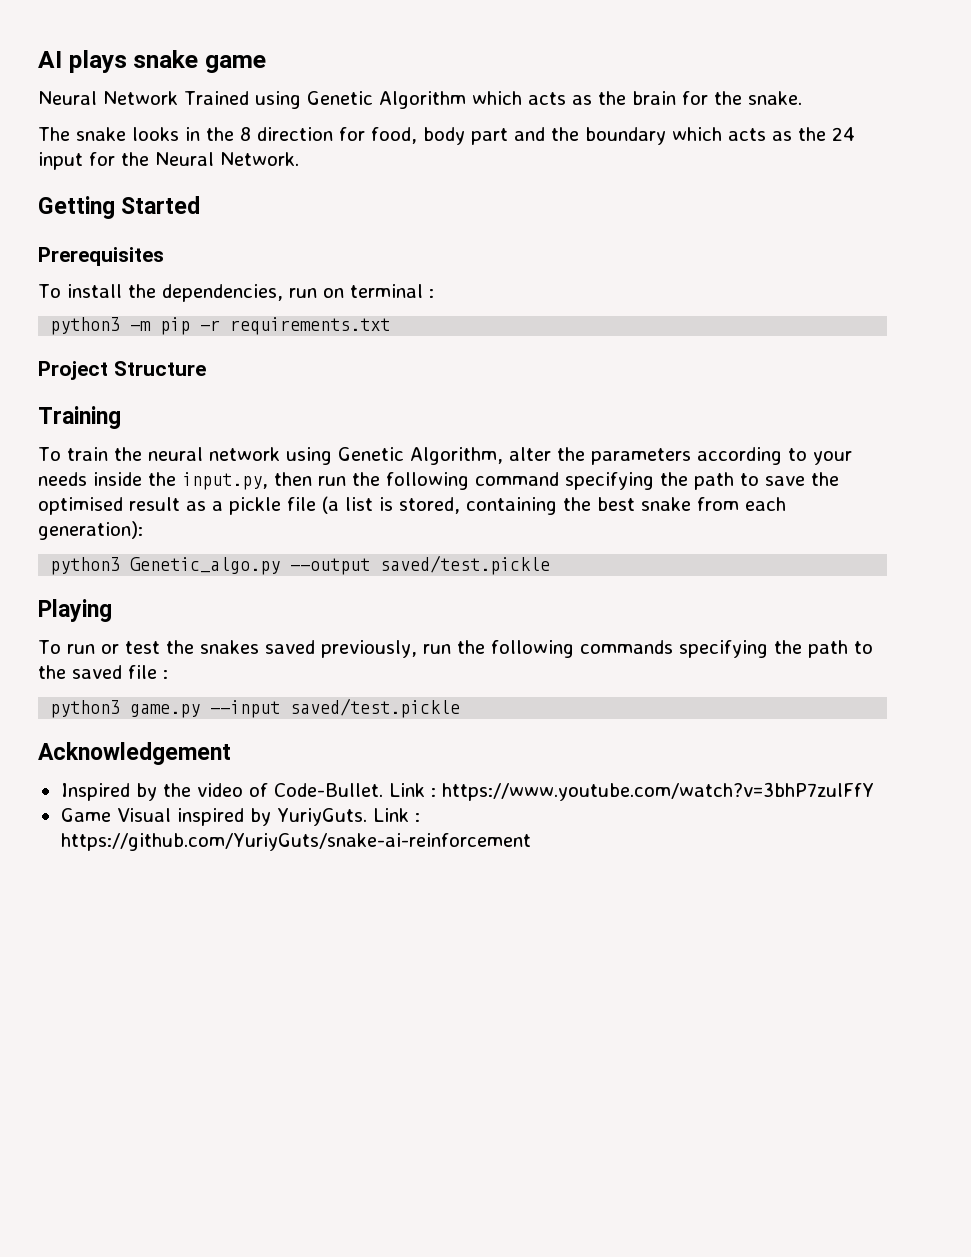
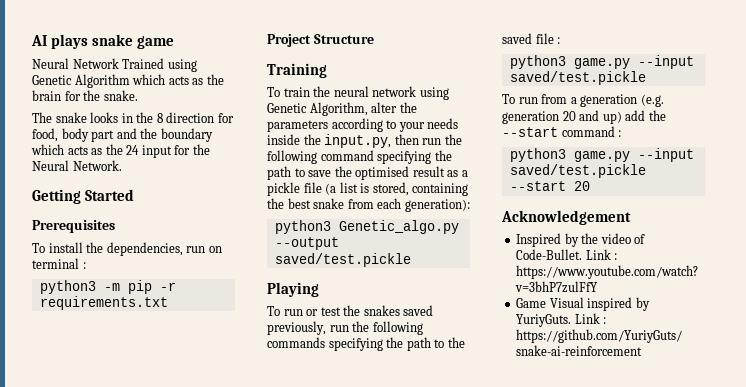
+ To run from a generation (e.g. generation 20 and up) add the --start command :
+ python3 game.py --input saved/test.pickle --start 20

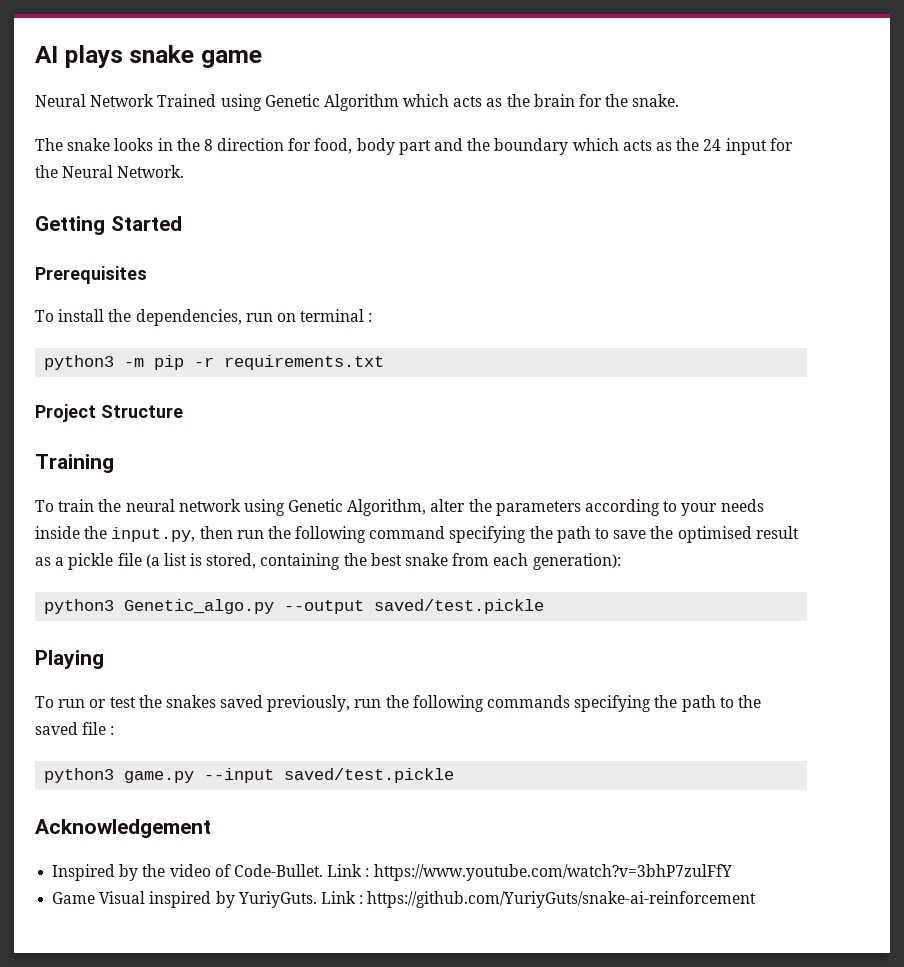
- To run from a generation (e.g. generation 20 and up) add the --start command :
- python3 game.py --input saved/test.pickle --start 20

